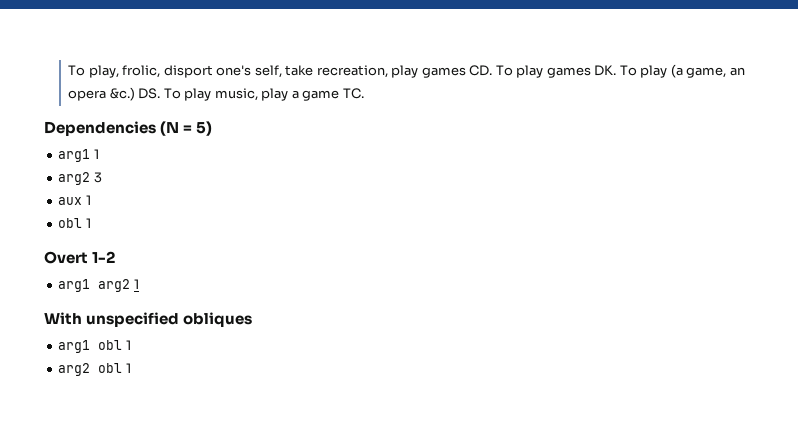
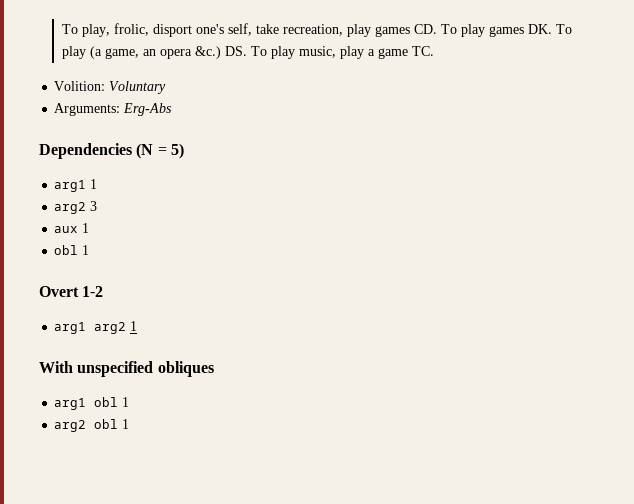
+ Volition: Voluntary
+ Arguments: Erg-Abs

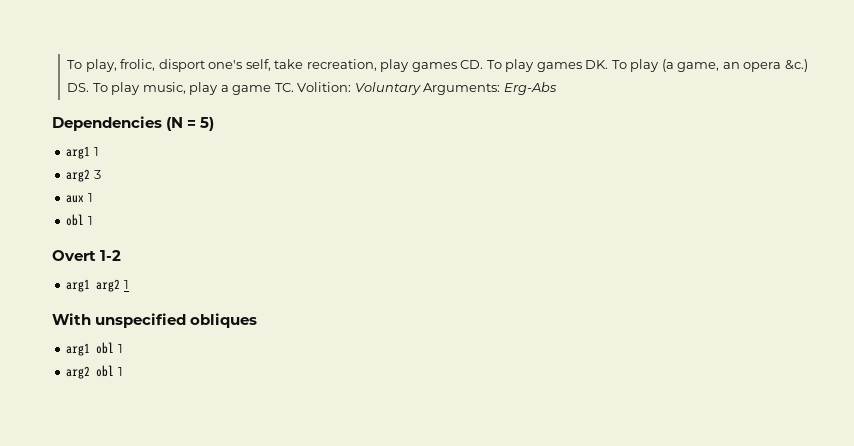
- DS. To play music, play a game TC.
- Volition: Voluntary
- Arguments: Erg-Abs
+ DS. To play music, play a game TC. Volition: Voluntary Arguments: Erg-Abs

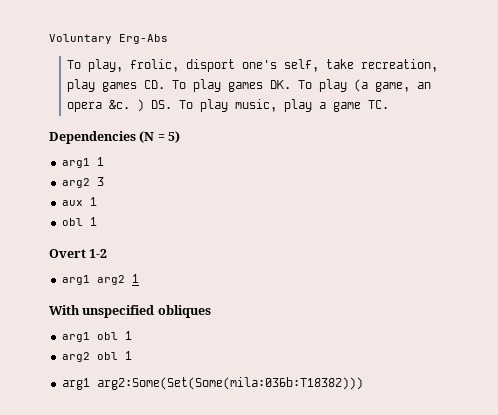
+ Voluntary Erg-Abs
- To play, frolic, disport one's self, take recreation, play games CD. To play games DK. To play (a game, an opera &c.) DS. To play music, play a game TC. Volition: Voluntary Arguments: Erg-Abs
+ To play, frolic, disport one's self, take recreation, play games CD. To play games DK. To play (a game, an opera &c. ) DS. To play music, play a game TC.
+ arg1 arg2:Some(Set(Some(mila:036b:T18382)))

